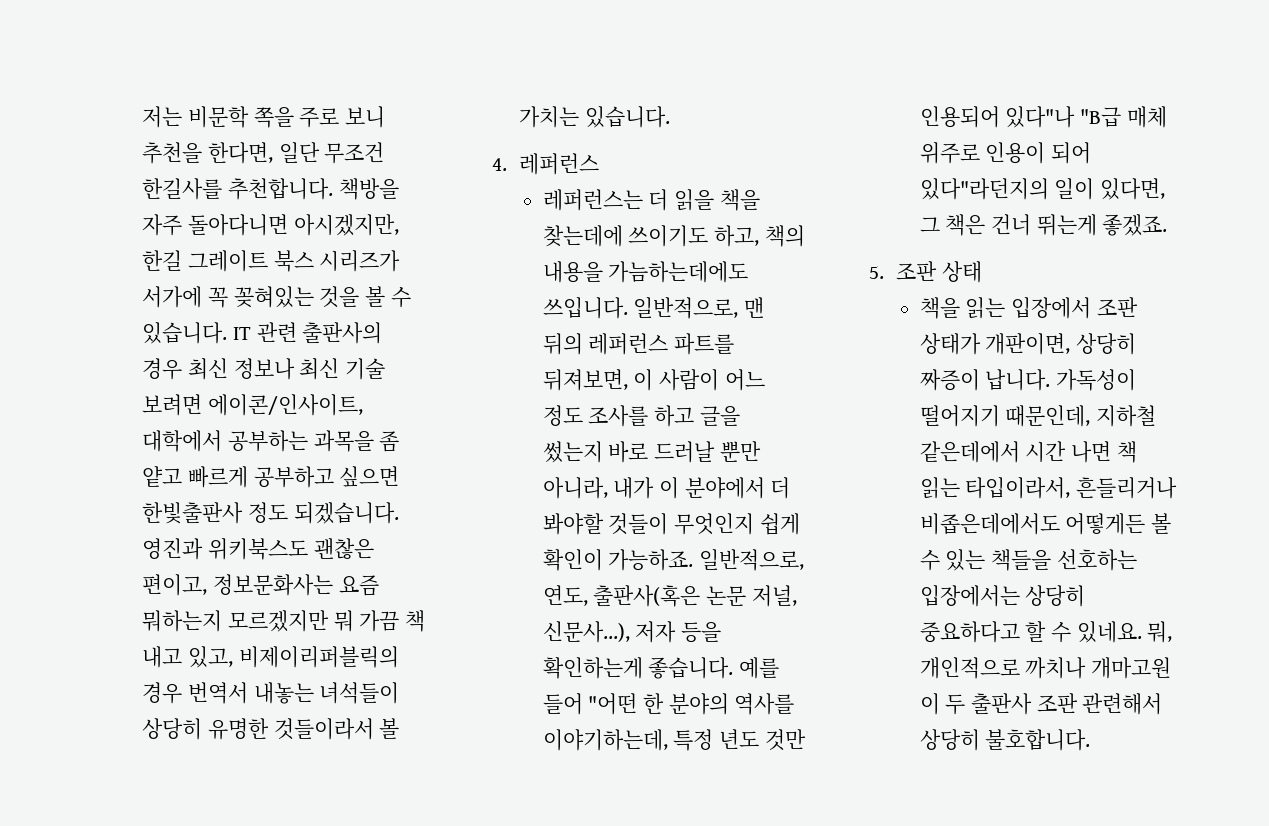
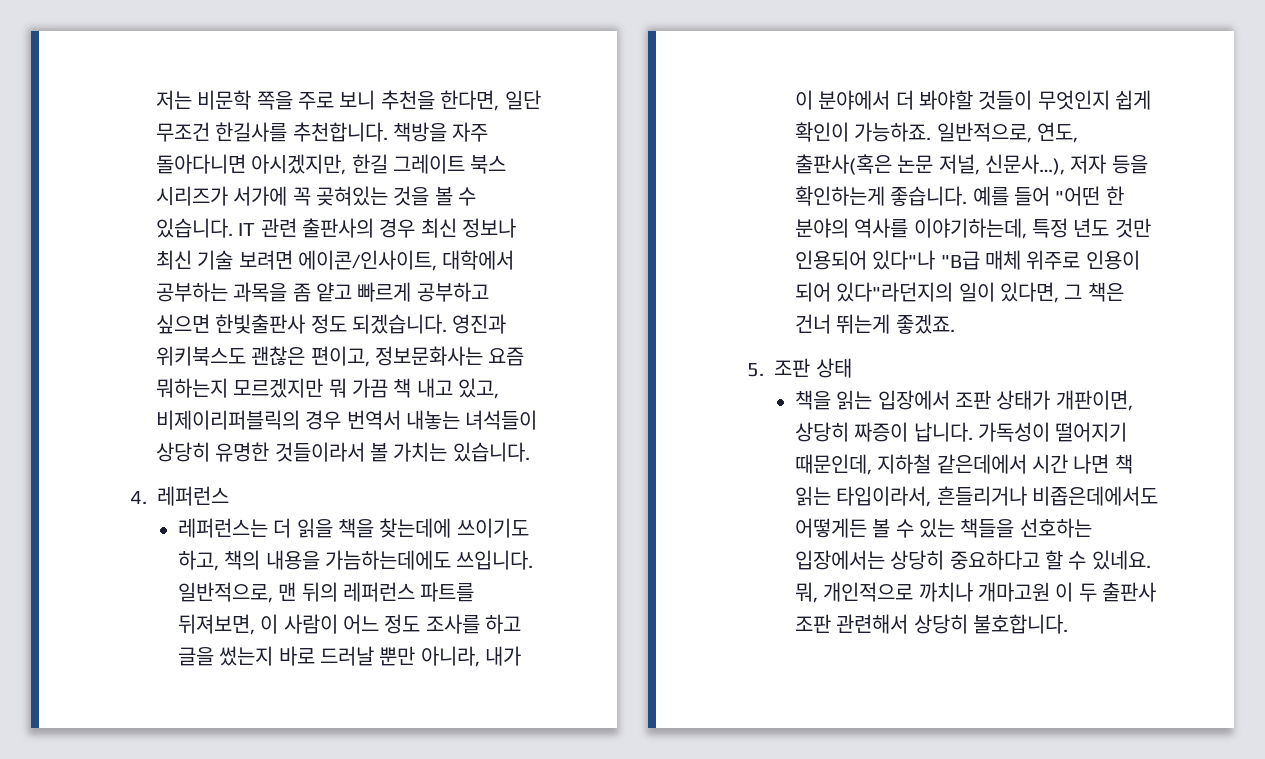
- 책방을 자주 돌아다니면 아시겠지만, 한길 그레이트 북스 시리즈가 서가에 꼭 꽂혀있는 것을 볼 수 있습니다.
+ 책방을 자주 돌아다니면 아시겠지만, 한길 그레이트 북스 시리즈가 서가에 꼭 곶혀있는 것을 볼 수 있습니다.

